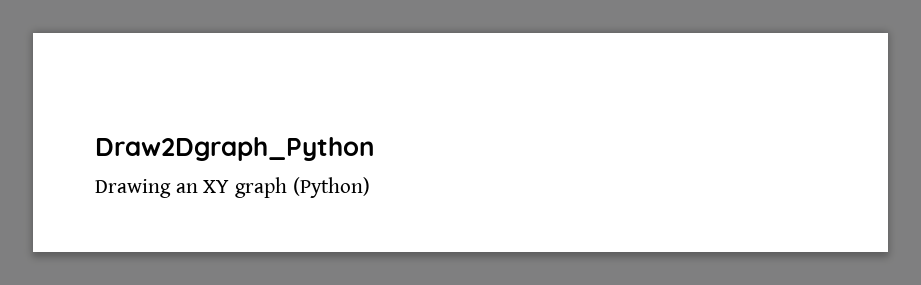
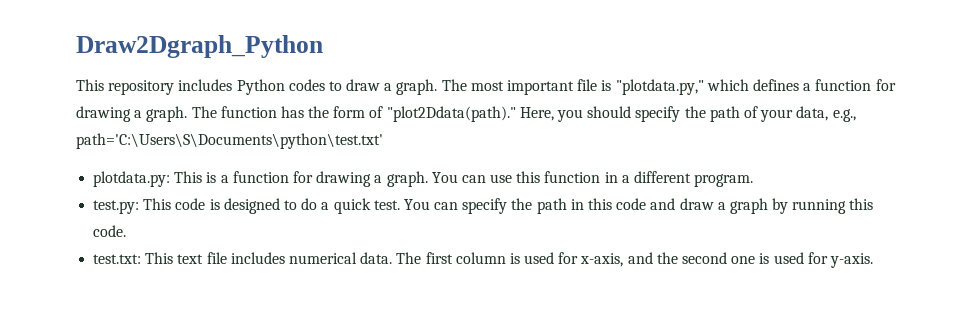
- Drawing an XY graph (Python)
+ This repository includes Python codes to draw a graph. The most important file is "plotdata.py," which defines a function for drawing a graph. The function has the form of "plot2Ddata(path)." Here, you should specify the path of your data, e.g., path='C:\Users\S\Documents\python\test.txt'
+ plotdata.py: This is a function for drawing a graph. You can use this function in a different program.
+ test.py: This code is designed to do a quick test. You can specify the path in this code and draw a graph by running this code.
+ test.txt: This text file includes numerical data. The first column is used for x-axis, and the second one is used for y-axis.

